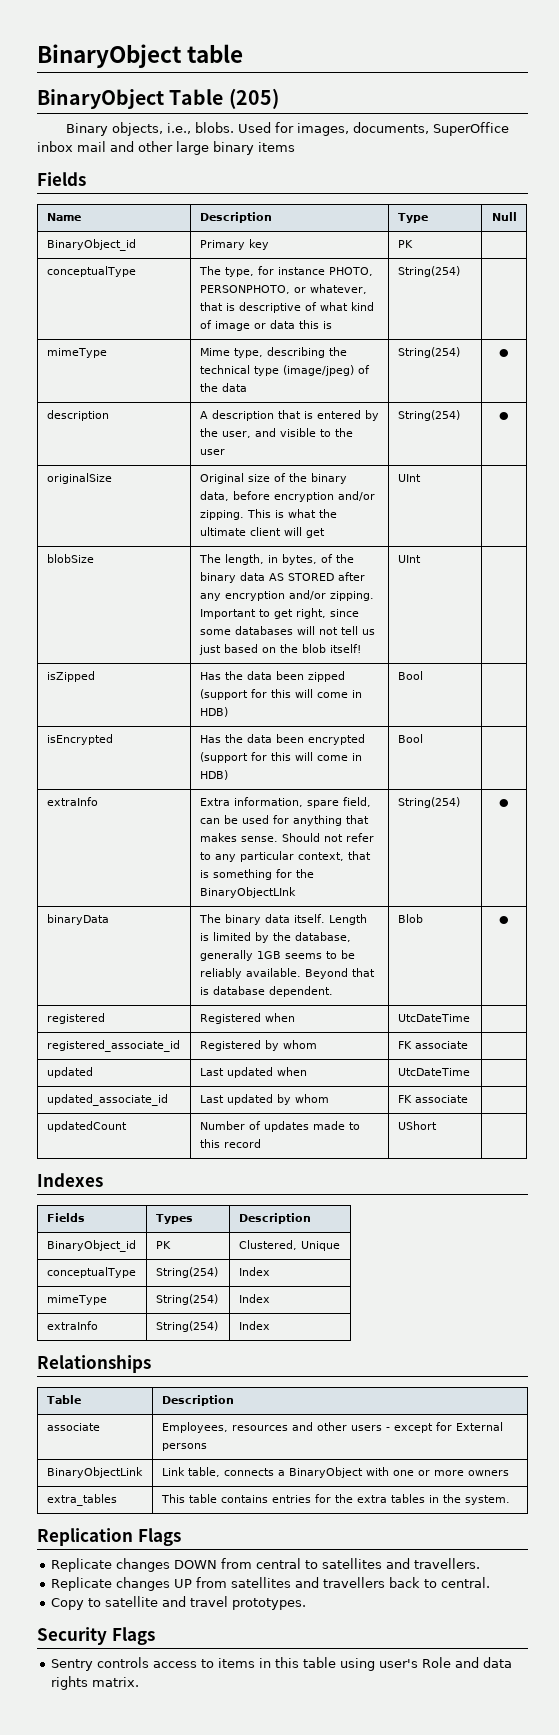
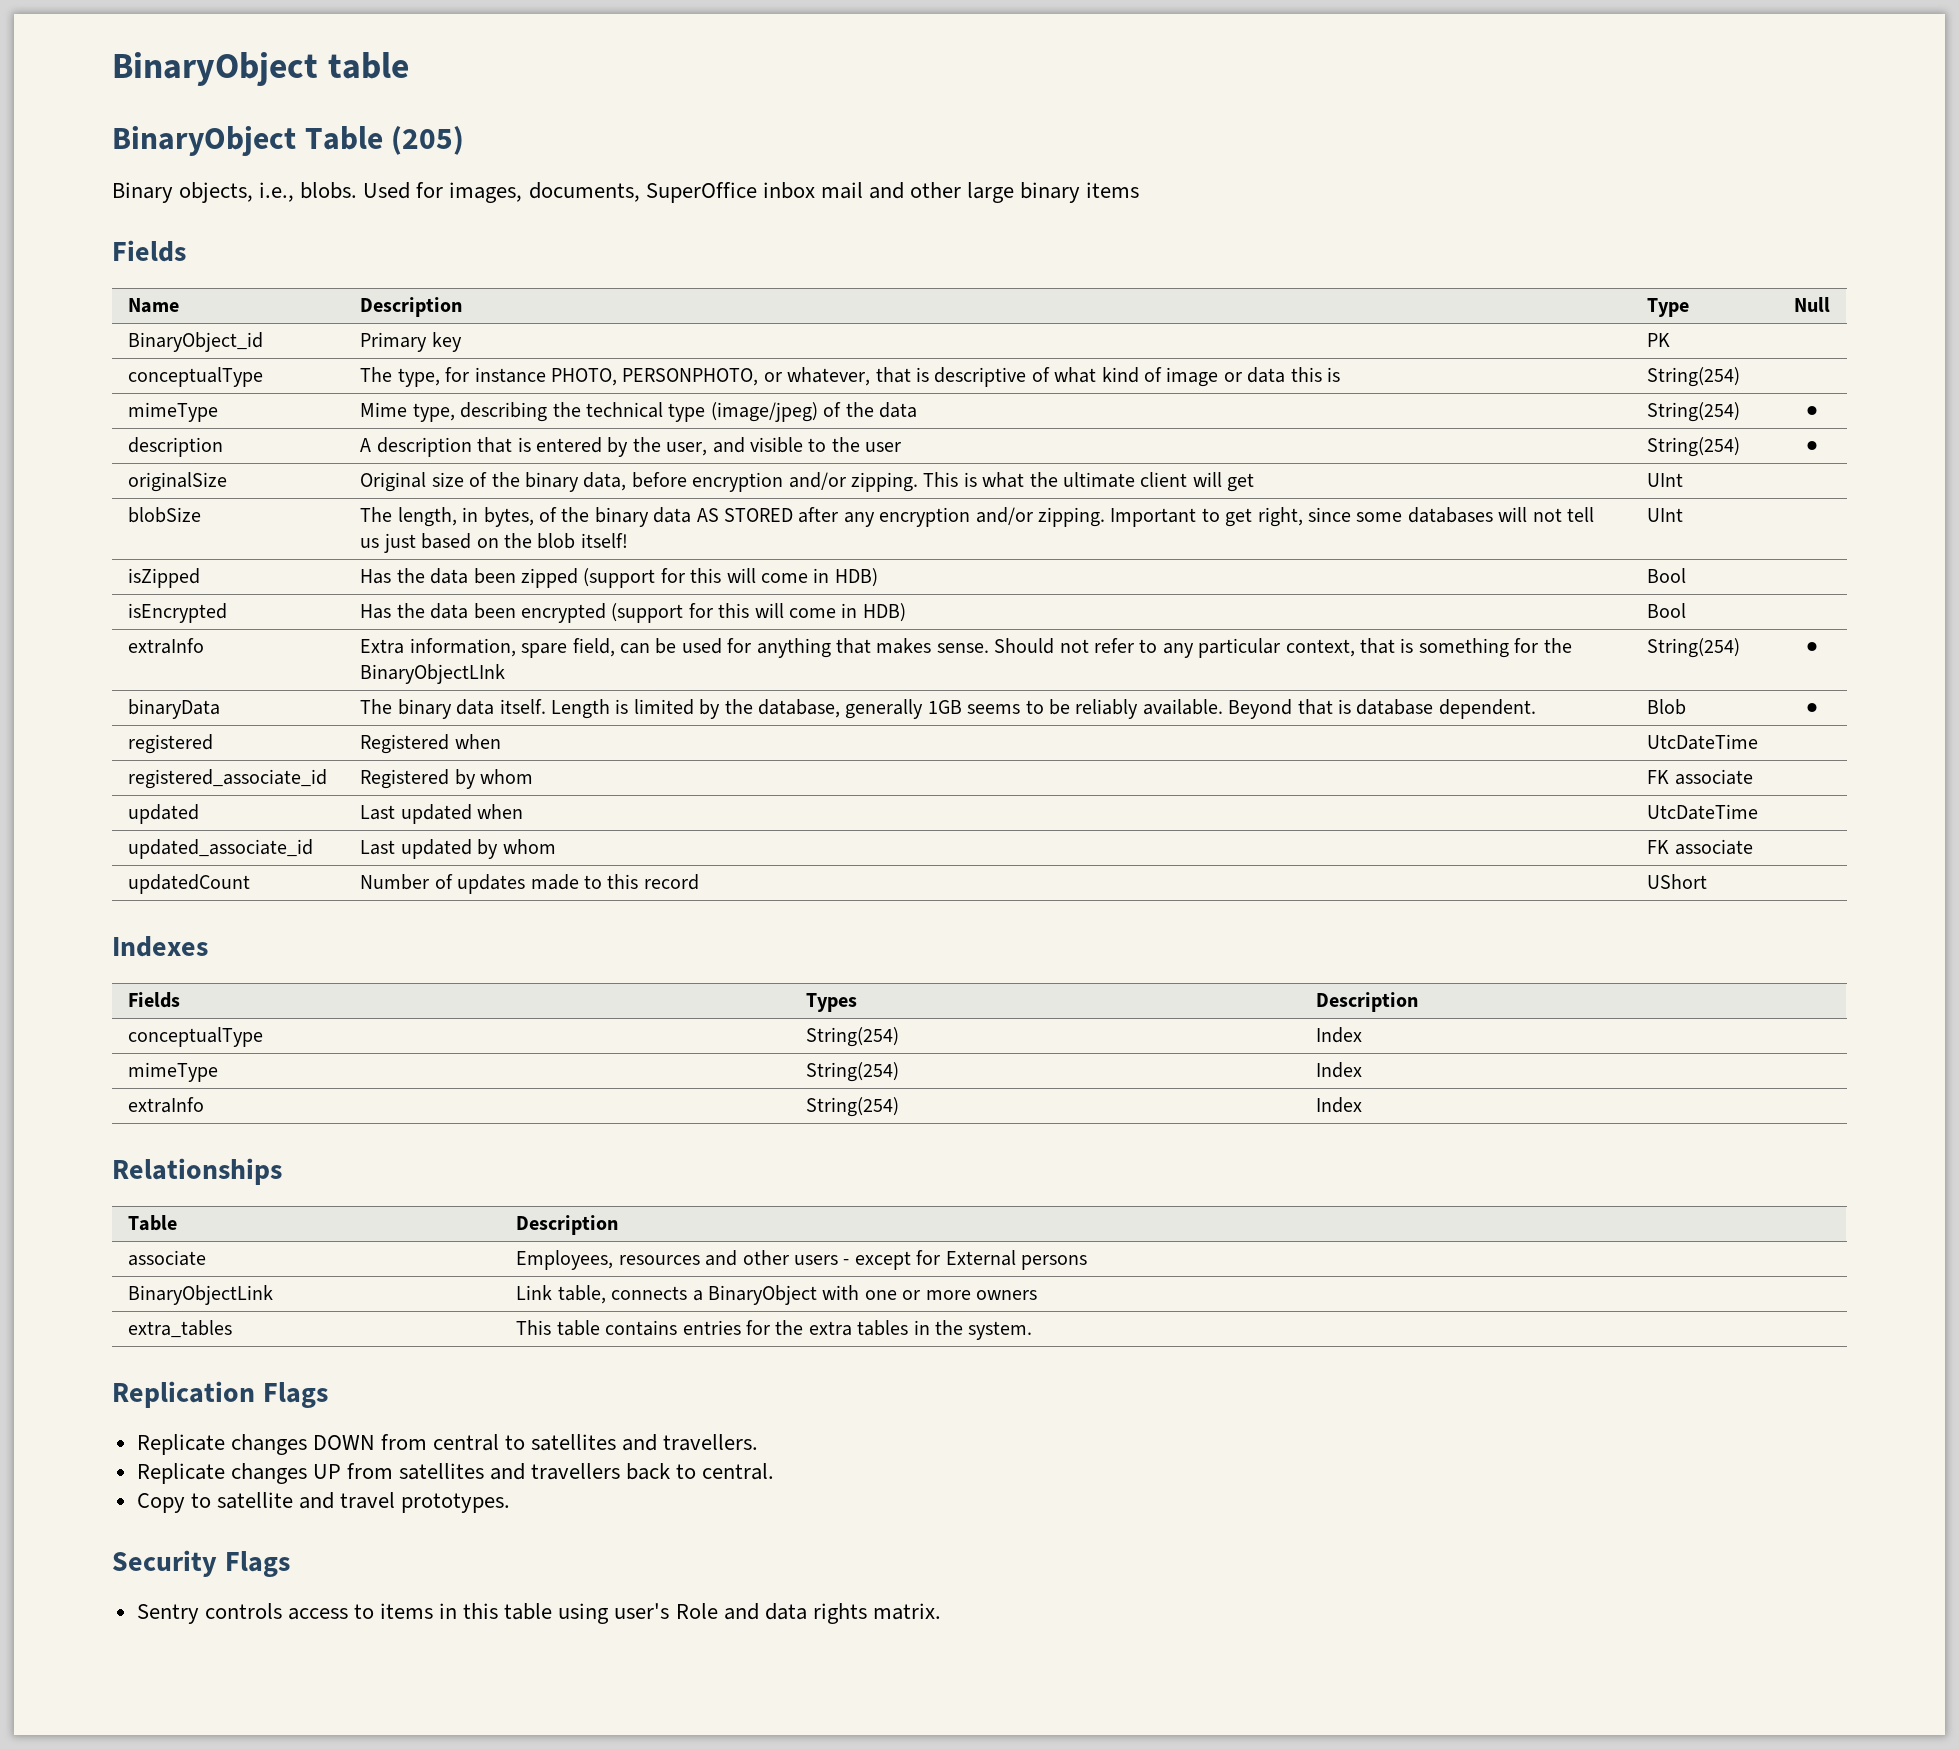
- BinaryObject_id | PK | Clustered, Unique

